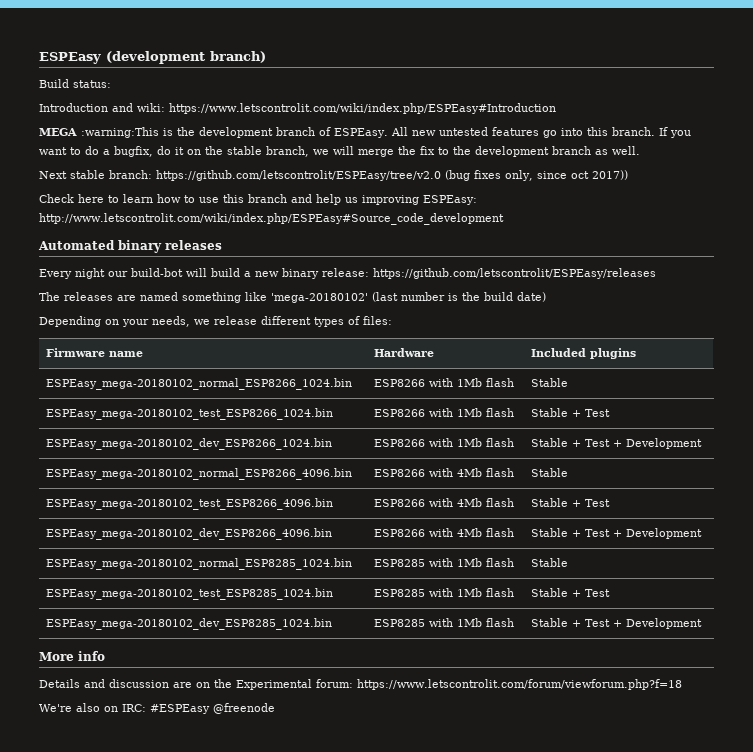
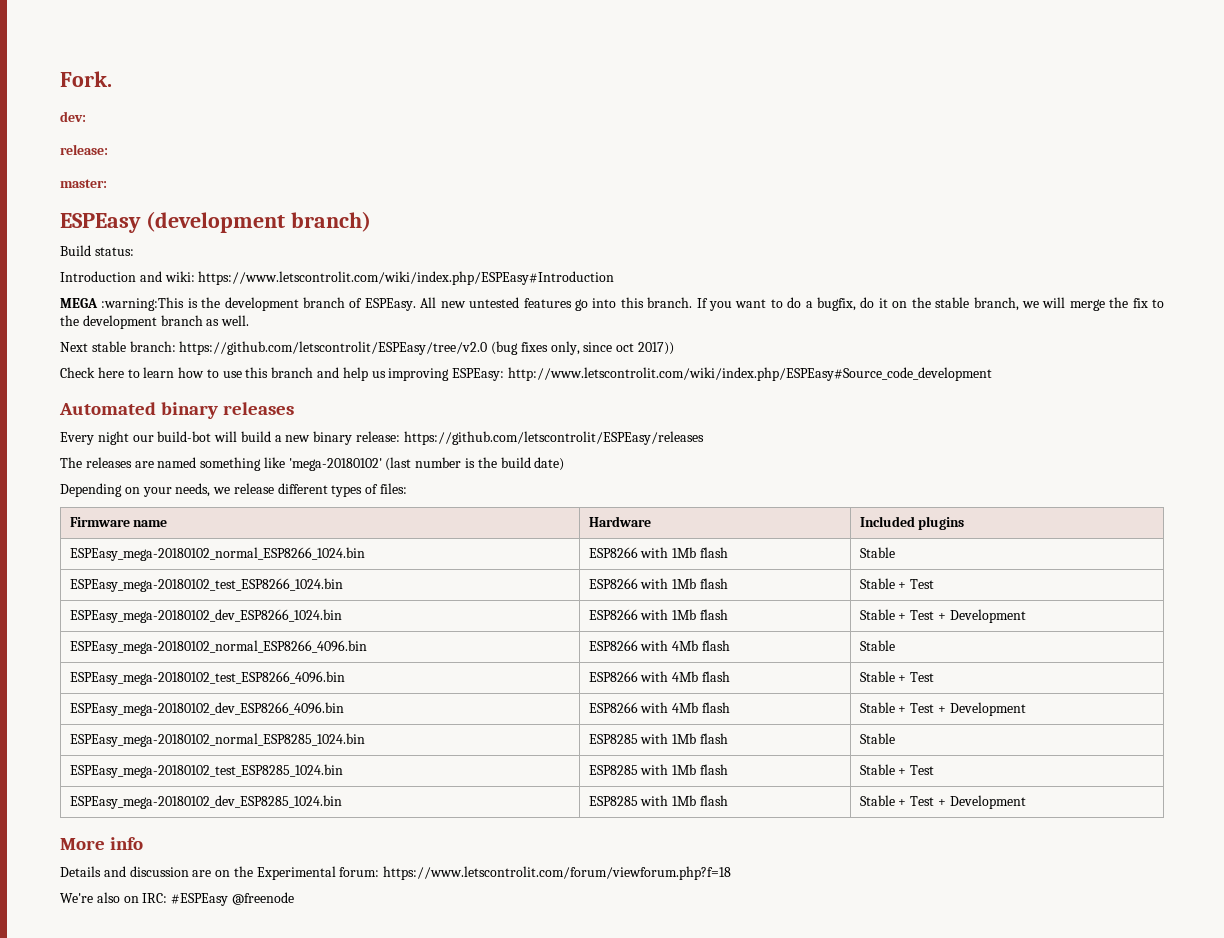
+ Fork.
+ dev:
+ release:
+ master:

